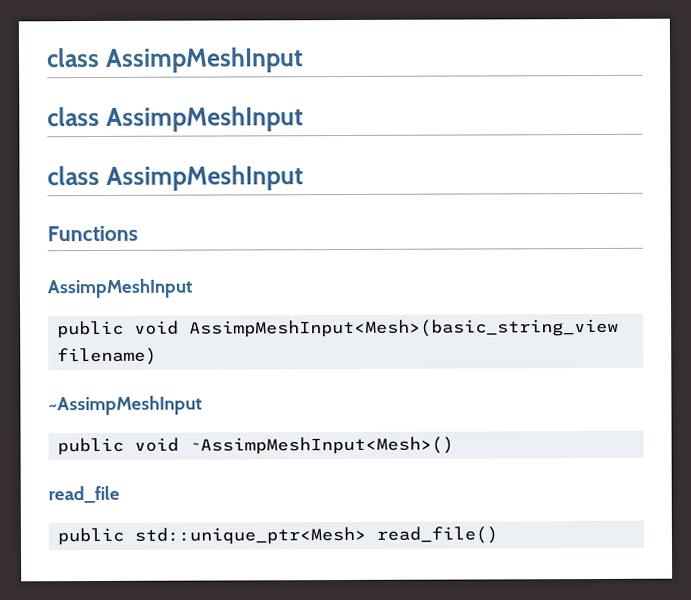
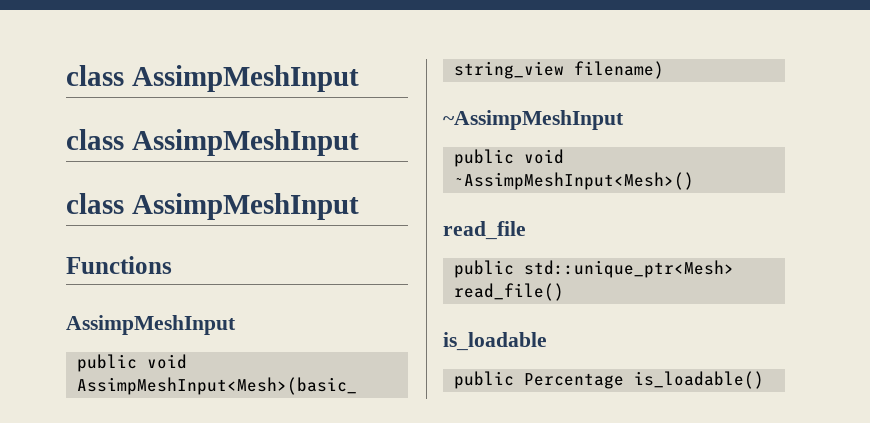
+ is_loadable
+ public Percentage is_loadable()

